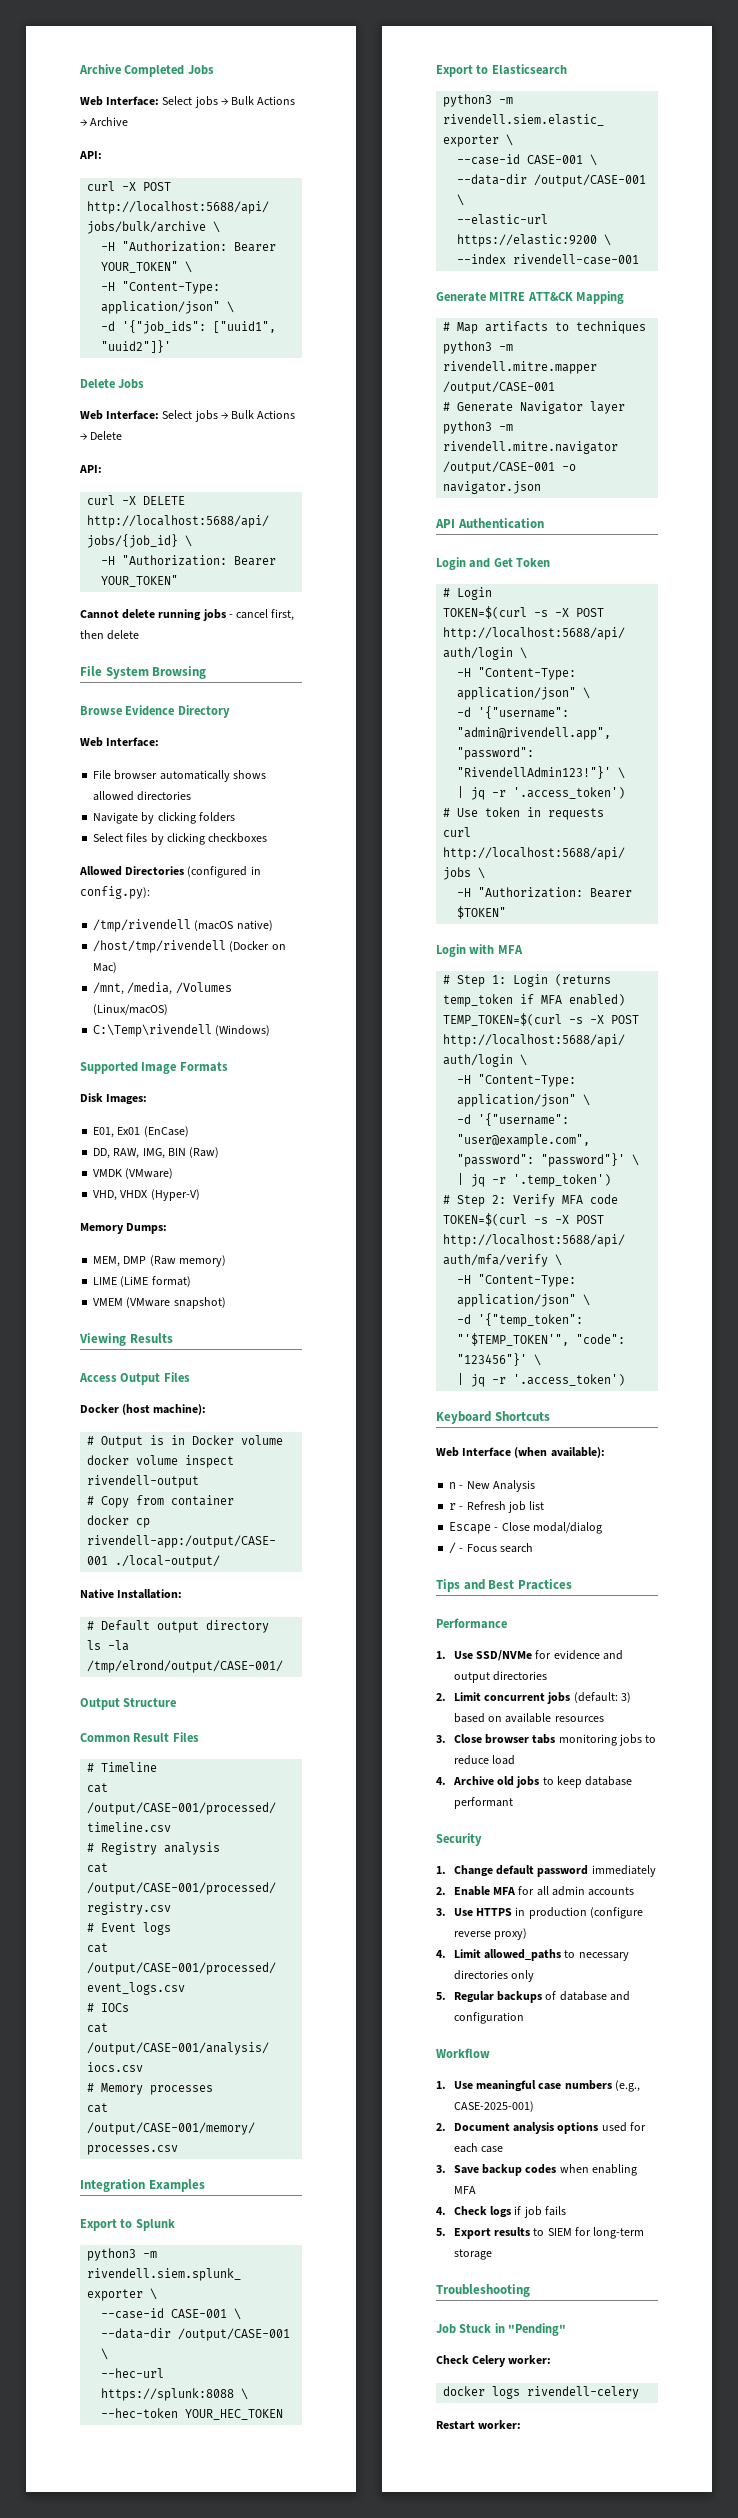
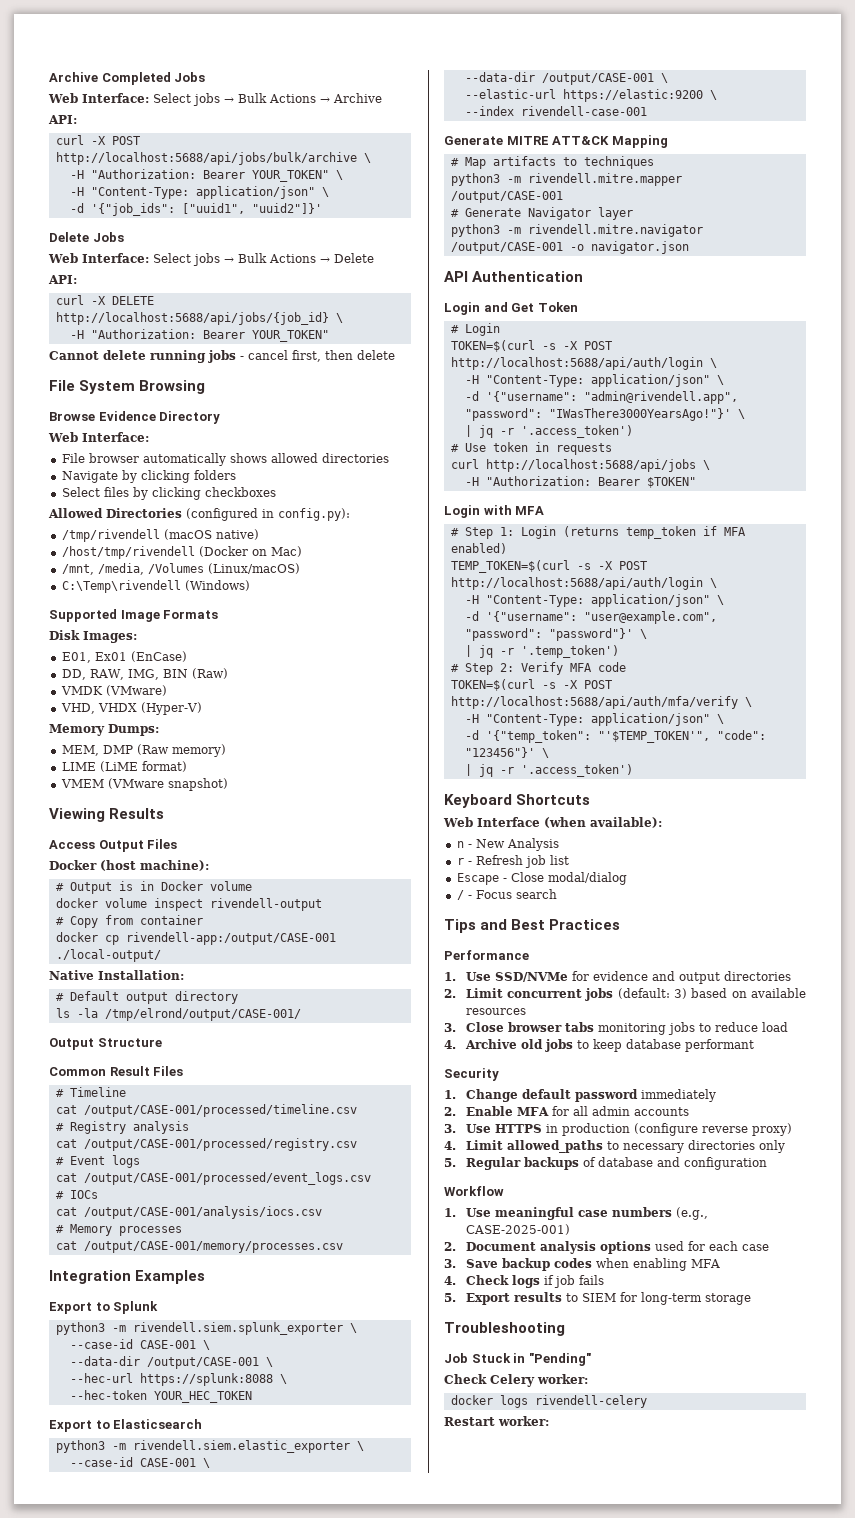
- -d '{"username": "admin@rivendell.app", "password": "RivendellAdmin123!"}' \
+ -d '{"username": "admin@rivendell.app", "password": "IWasThere3000YearsAgo!"}' \

